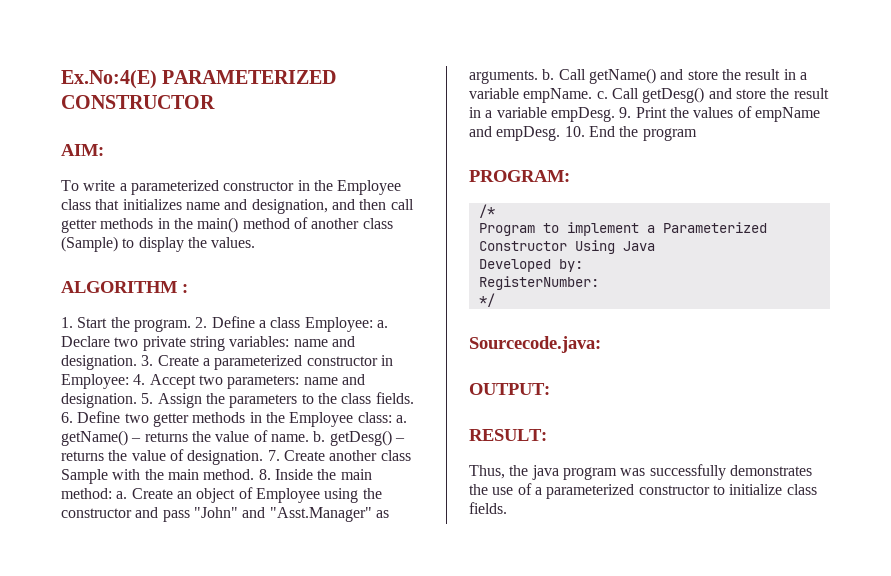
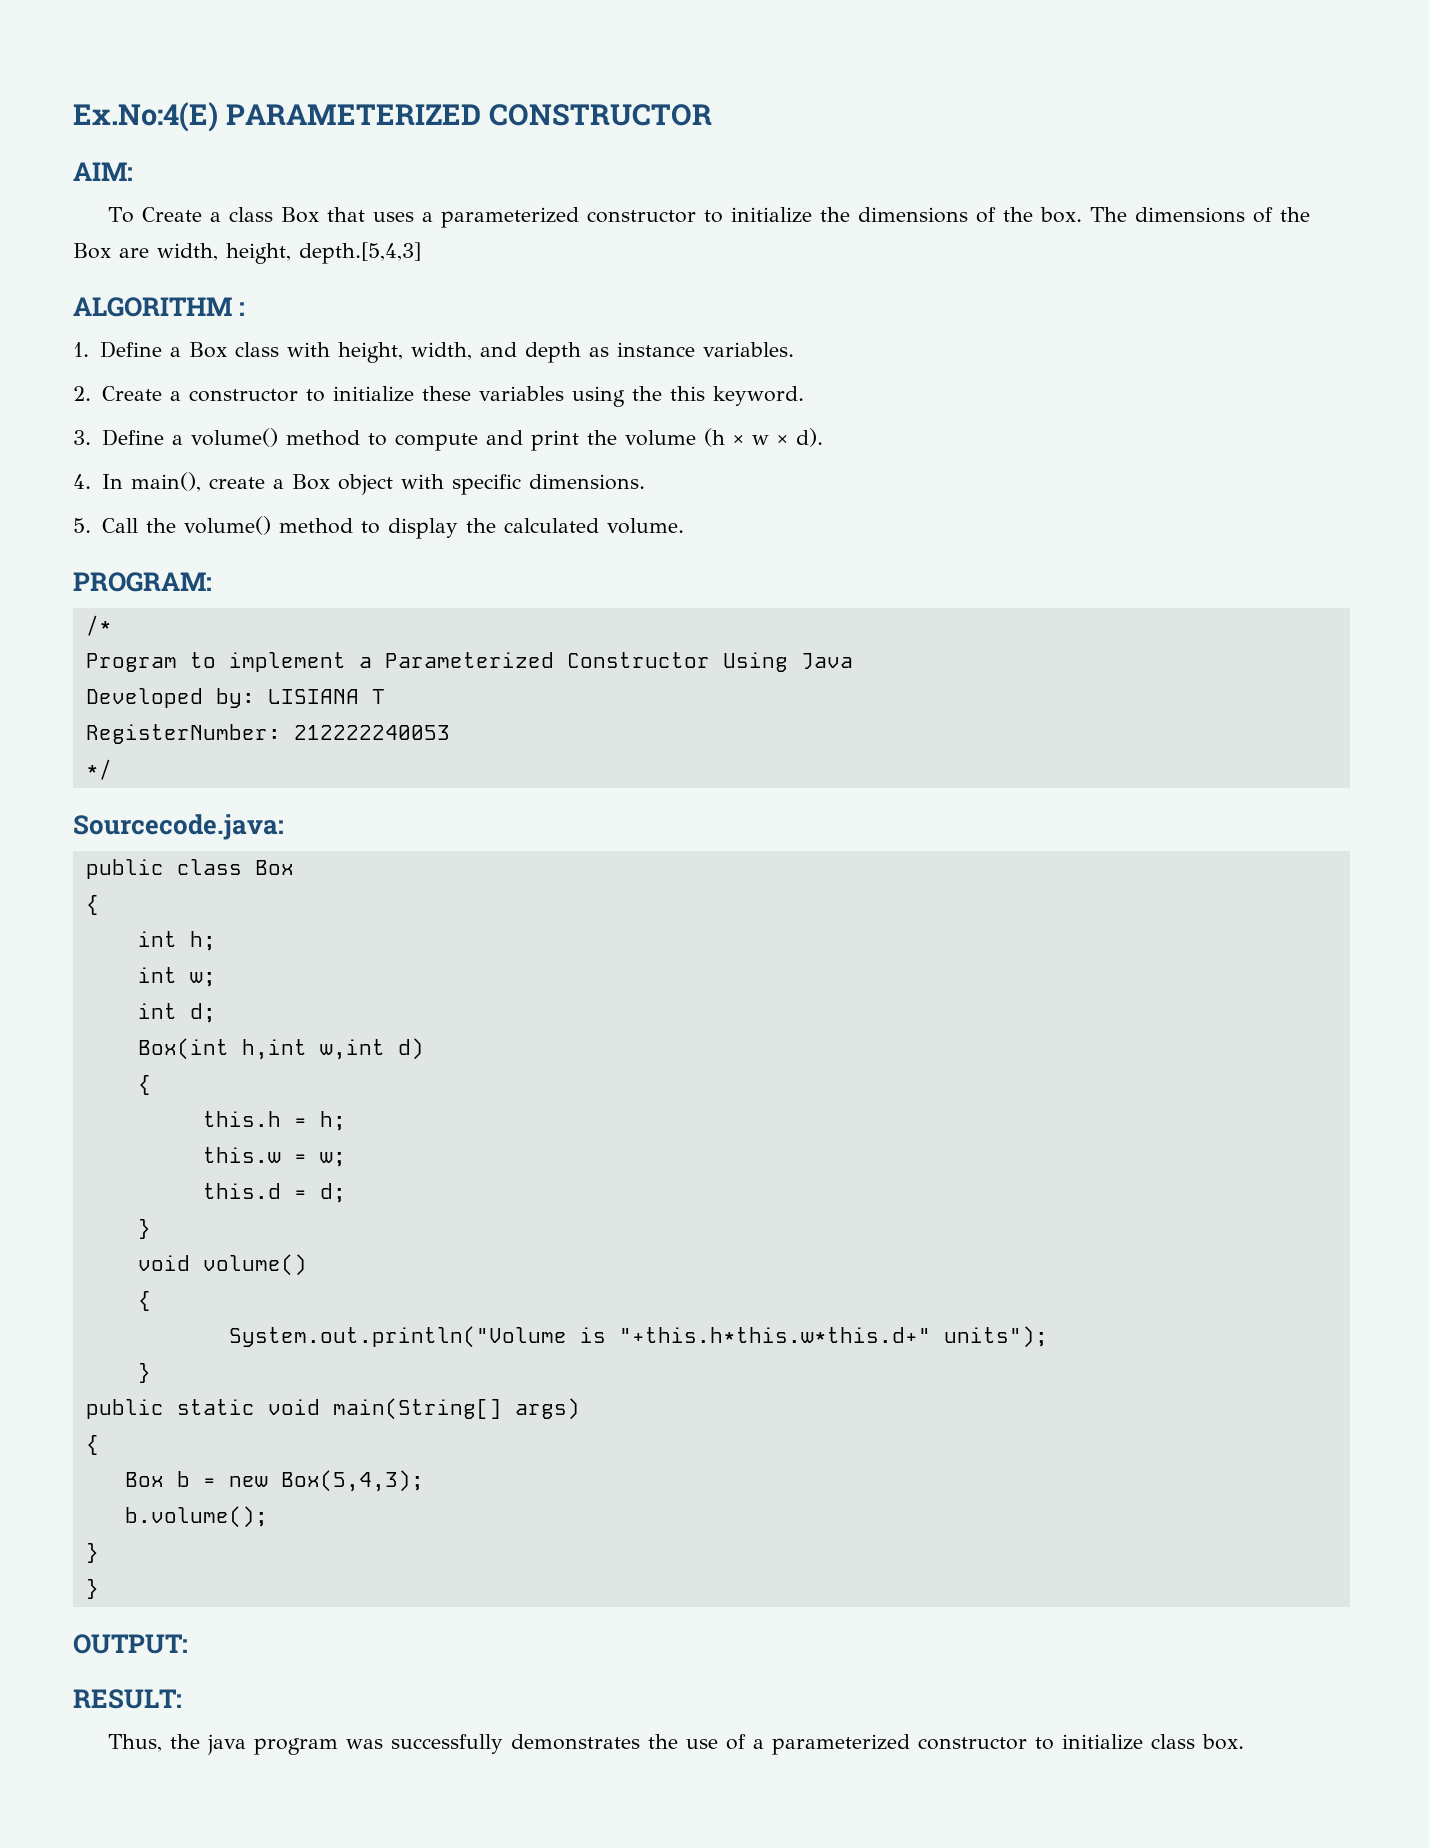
- To write a parameterized constructor in the Employee class that initializes name and designation, and then call getter methods in the main() method of another class (Sample) to display the values.
+ To Create a class Box that uses a parameterized constructor to initialize the dimensions of the box. The dimensions of the Box are width, height, depth.[5,4,3]
  ALGORITHM :
- 1. Start the program. 2. Define a class Employee: a. Declare two private string variables: name and designation. 3. Create a parameterized constructor in Employee: 4. Accept two parameters: name and designation. 5. Assign the parameters to the class fields. 6. Define two getter methods in the Employee class: a. getName() – returns the value of name. b. getDesg() – returns the value of designation. 7. Create another class Sample with the main method. 8. Inside the main method: a. Create an object of Employee using the constructor and pass "John" and "Asst.Manager" as arguments. b. Call getName() and store the result in a variable empName. c. Call getDesg() and store the result in a variable empDesg. 9. Print the values of empName and empDesg. 10. End the program
+ 1. Define a Box class with height, width, and depth as instance variables.
+ 2. Create a constructor to initialize these variables using the this keyword.
+ 3. Define a volume() method to compute and print the volume (h × w × d).
+ 4. In main(), create a Box object with specific dimensions.
+ 5. Call the volume() method to display the calculated volume.
- Developed by:
+ Developed by: LISIANA T
- RegisterNumber:
+ RegisterNumber: 212222240053
+ public class Box
+ {
+ int h;
+ int w;
+ int d;
+ Box(int h,int w,int d)
+ {
+ this.h = h;
+ this.w = w;
+ this.d = d;
+ }
+ void volume()
+ {
+ System.out.println("Volume is "+this.h*this.w*this.d+" units");
+ }
+ public static void main(String[] args)
+ {
+ Box b = new Box(5,4,3);
+ b.volume();
+ }
+ }
- Thus, the java program was successfully demonstrates the use of a parameterized constructor to initialize class fields.
+ Thus, the java program was successfully demonstrates the use of a parameterized constructor to initialize class box.

